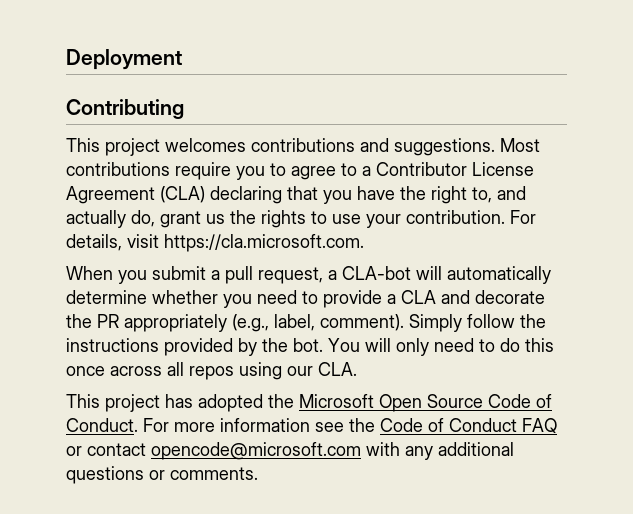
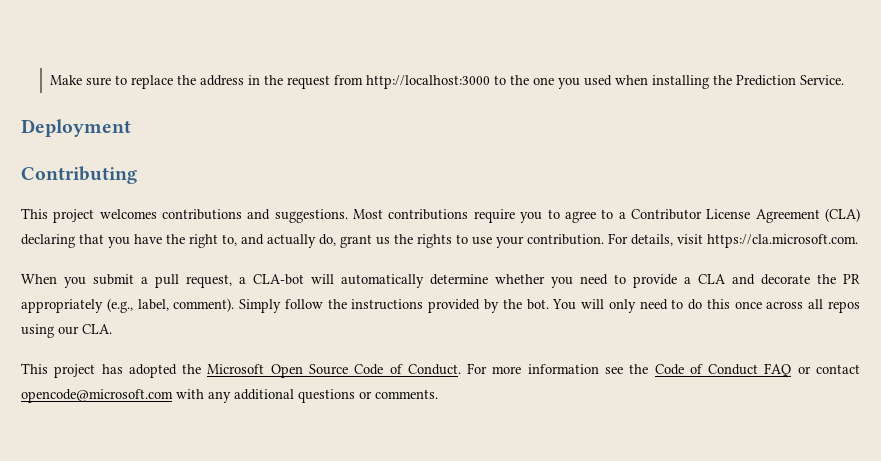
+ Make sure to replace the address in the request from http://localhost:3000 to the one you used when installing the Prediction Service.

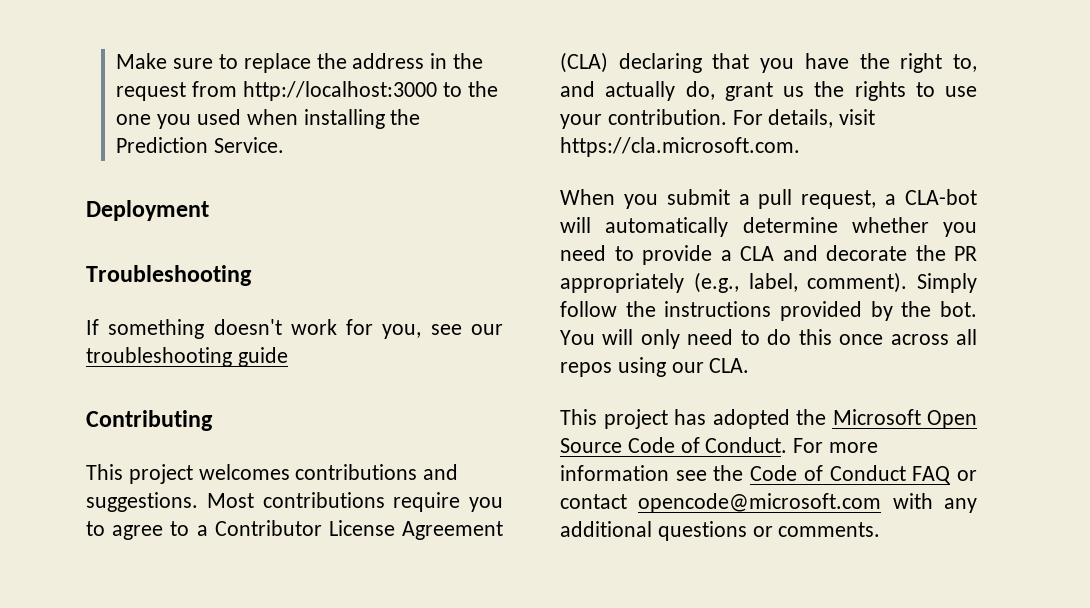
+ Troubleshooting
+ If something doesn't work for you, see our troubleshooting guide

